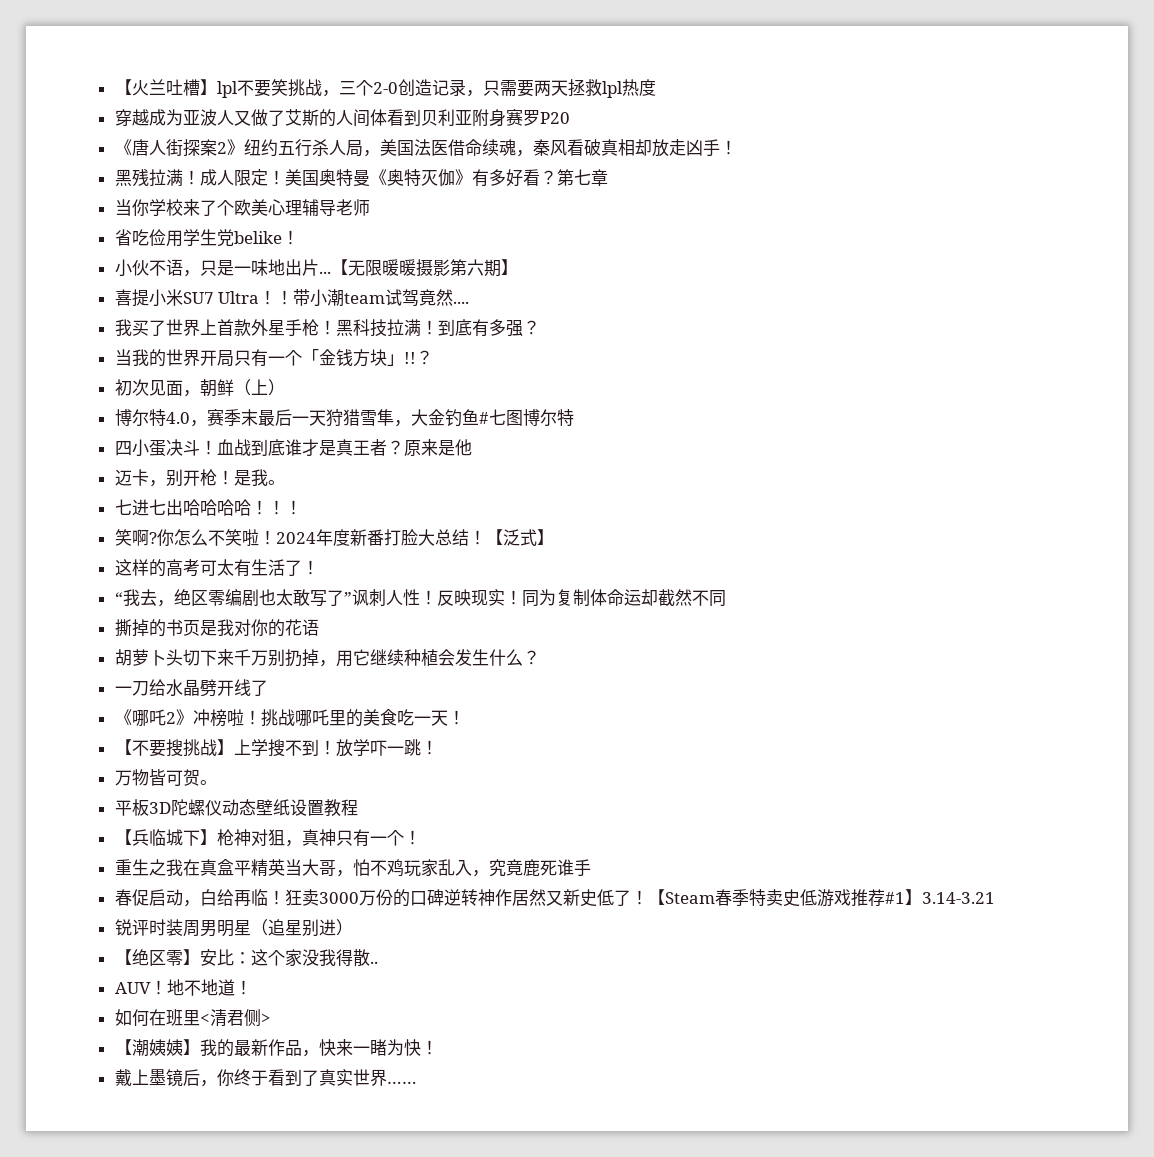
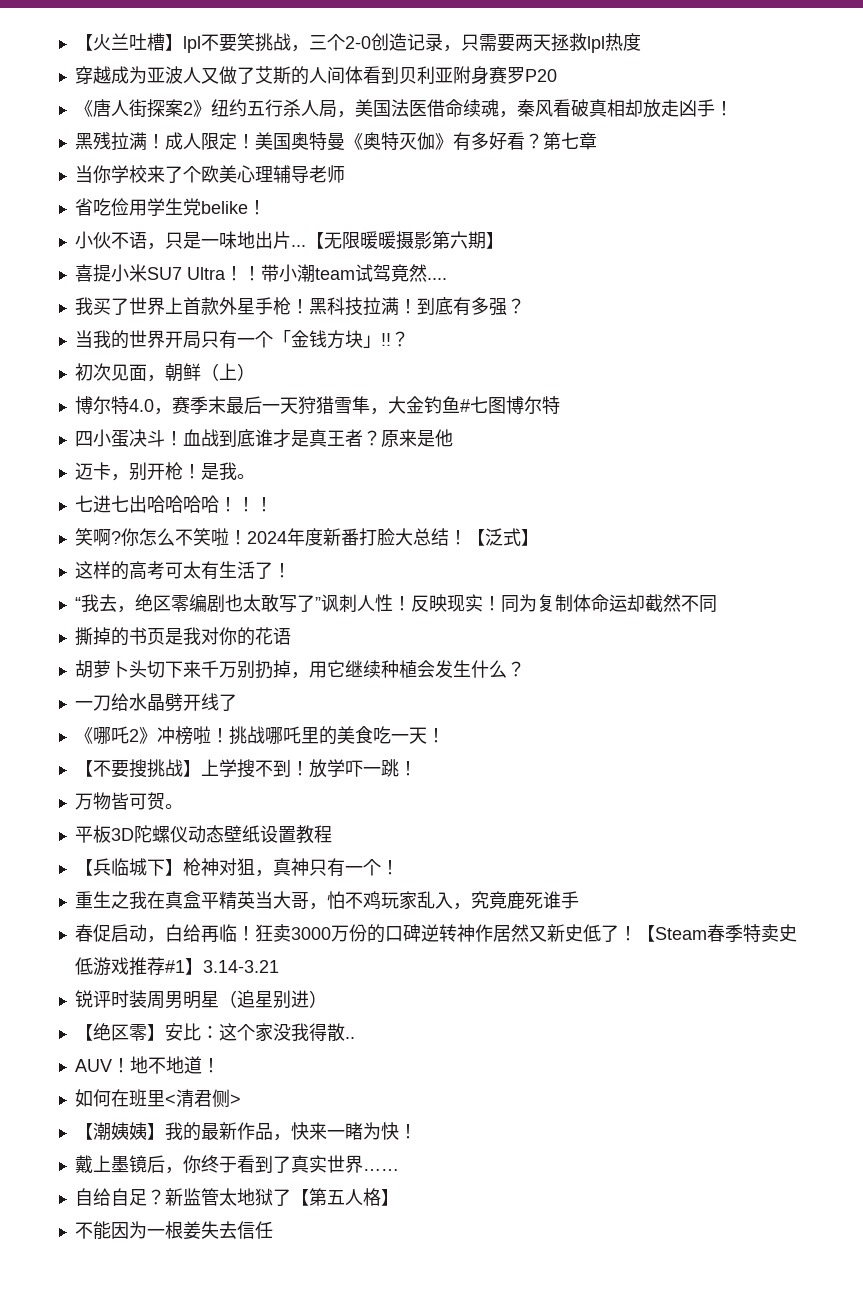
+ 自给自足？新监管太地狱了【第五人格】
+ 不能因为一根姜失去信任

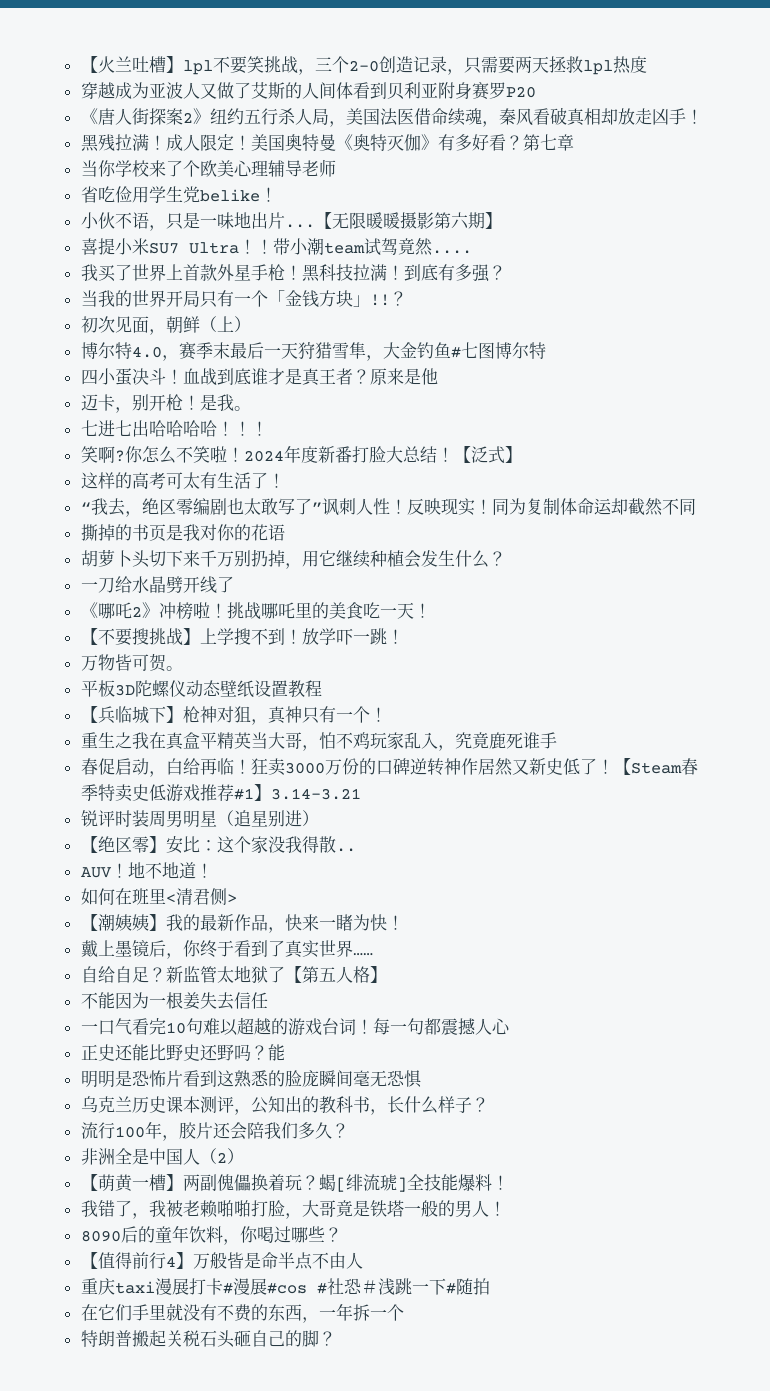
+ 一口气看完10句难以超越的游戏台词！每一句都震撼人心
+ 正史还能比野史还野吗？能
+ 明明是恐怖片看到这熟悉的脸庞瞬间毫无恐惧
+ 乌克兰历史课本测评，公知出的教科书，长什么样子？
+ 流行100年，胶片还会陪我们多久？
+ 非洲全是中国人（2）
+ 【萌黄一槽】两副傀儡换着玩？蝎[绯流琥]全技能爆料！
+ 我错了，我被老赖啪啪打脸，大哥竟是铁塔一般的男人！
+ 8090后的童年饮料，你喝过哪些？
+ 【值得前行4】万般皆是命半点不由人
+ 重庆taxi漫展打卡#漫展#cos #社恐＃浅跳一下#随拍
+ 在它们手里就没有不费的东西，一年拆一个
+ 特朗普搬起关税石头砸自己的脚？

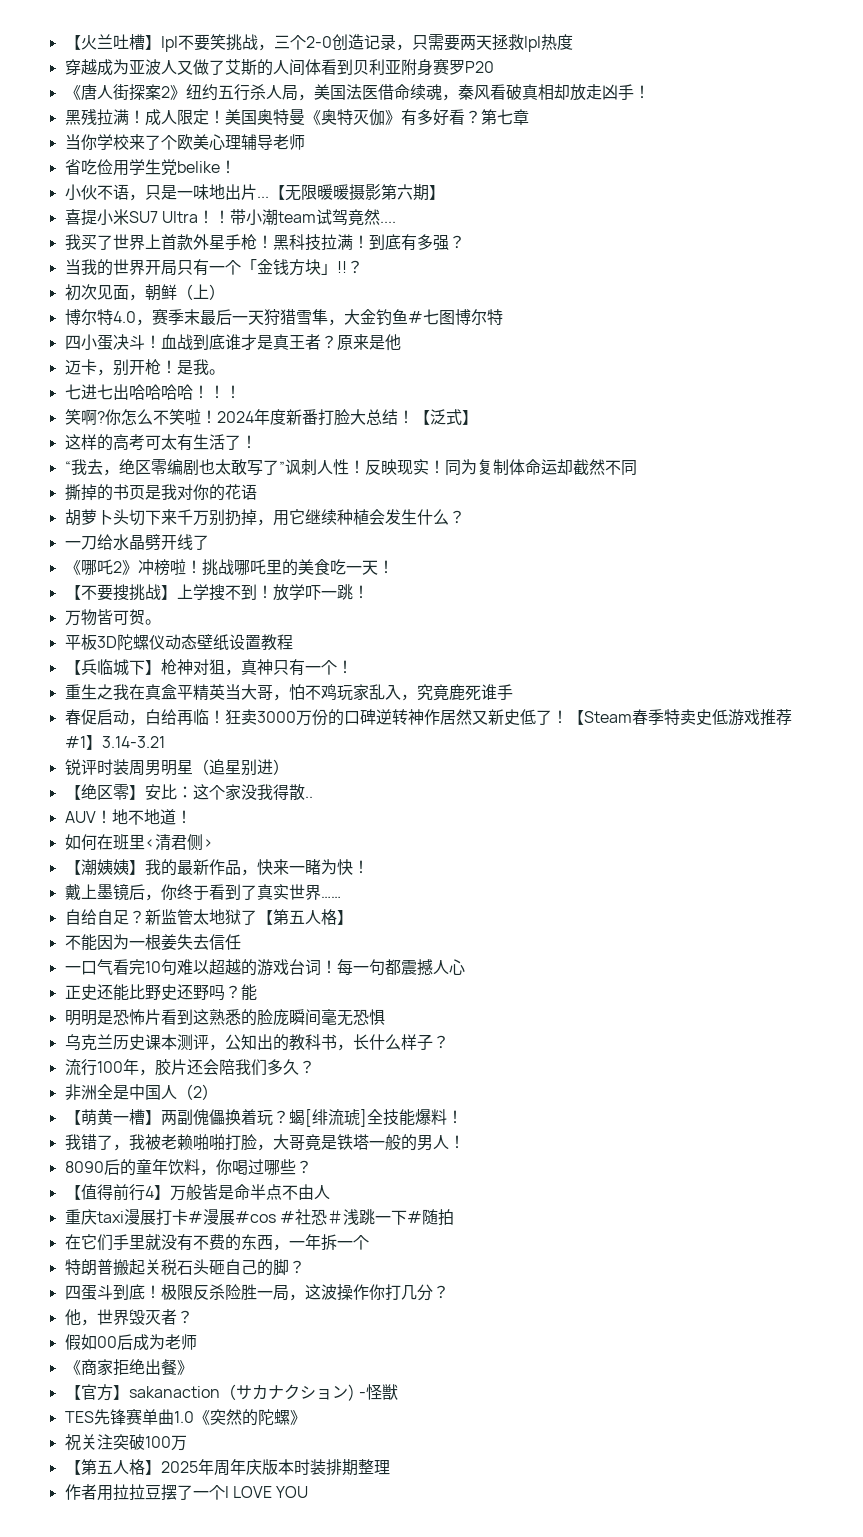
+ 四蛋斗到底！极限反杀险胜一局，这波操作你打几分？
+ 他，世界毁灭者？
+ 假如00后成为老师
+ 《商家拒绝出餐》
+ 【官方】sakanaction（サカナクション) -怪獣
+ TES先锋赛单曲1.0《突然的陀螺》
+ 祝关注突破100万
+ 【第五人格】2025年周年庆版本时装排期整理
+ 作者用拉拉豆摆了一个I LOVE YOU

